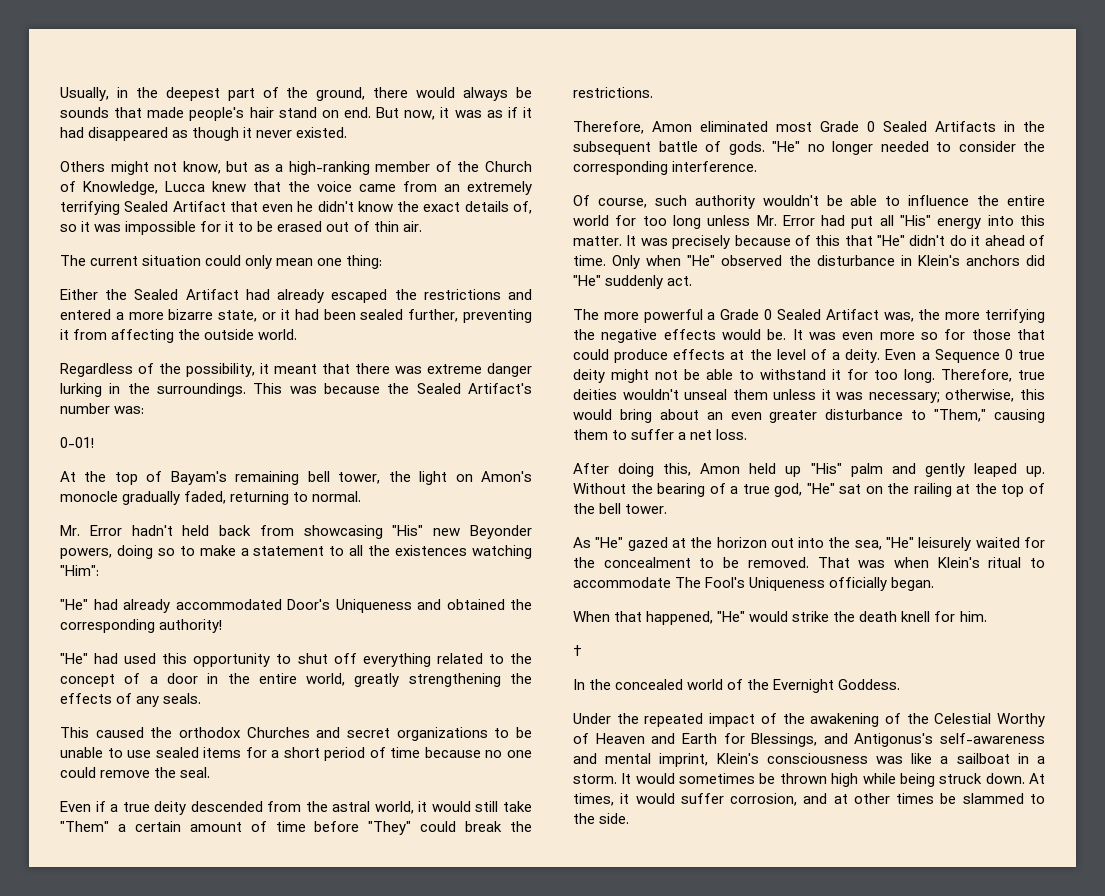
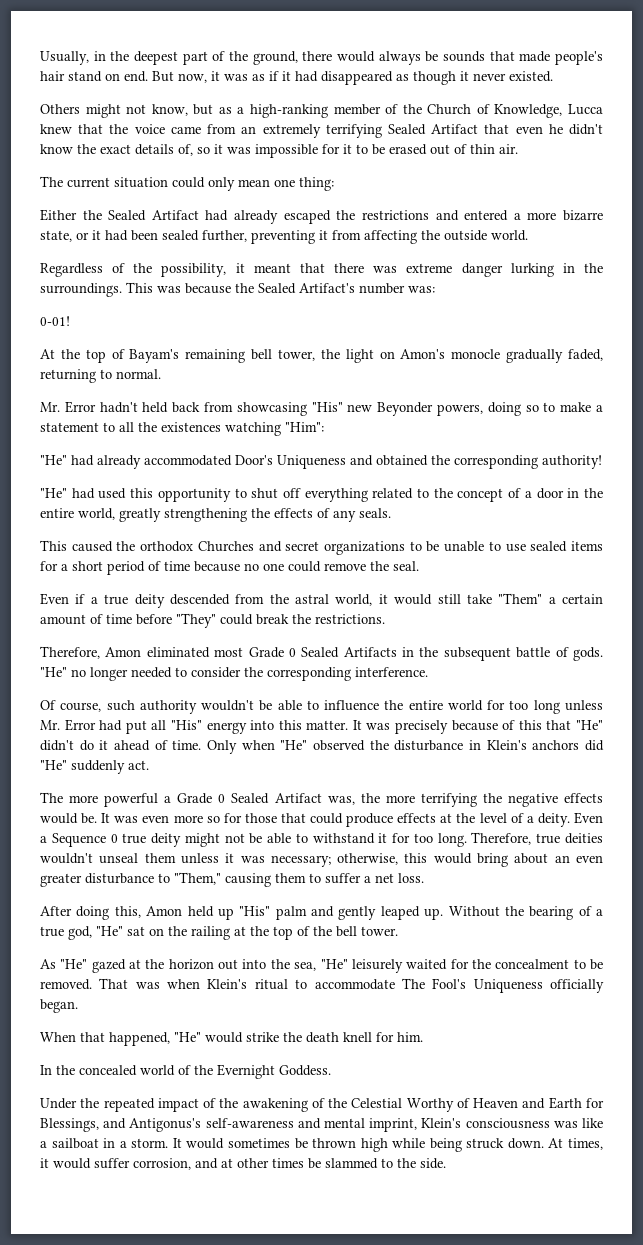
- †

